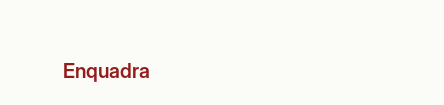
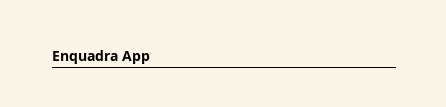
- Enquadra
+ Enquadra App

